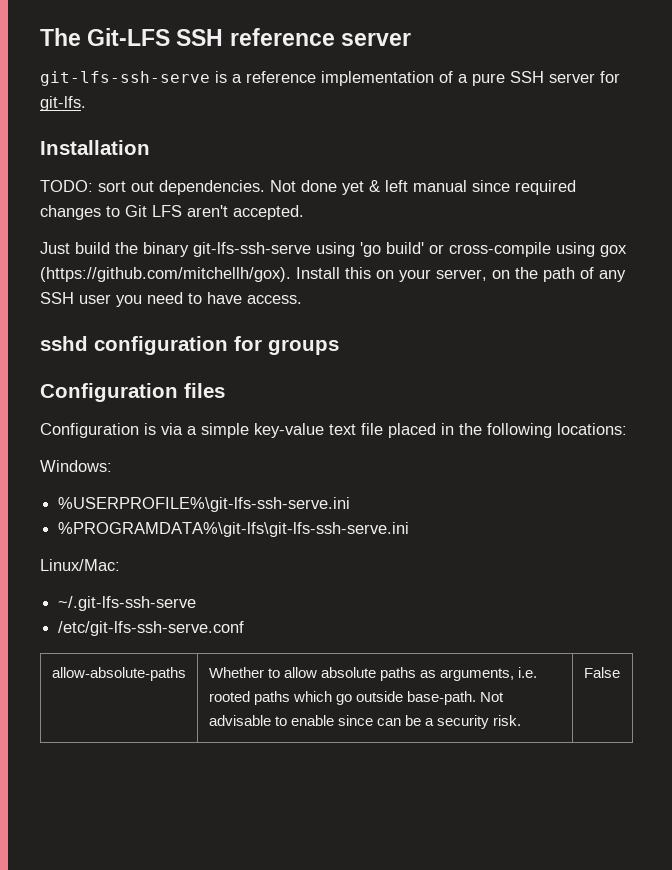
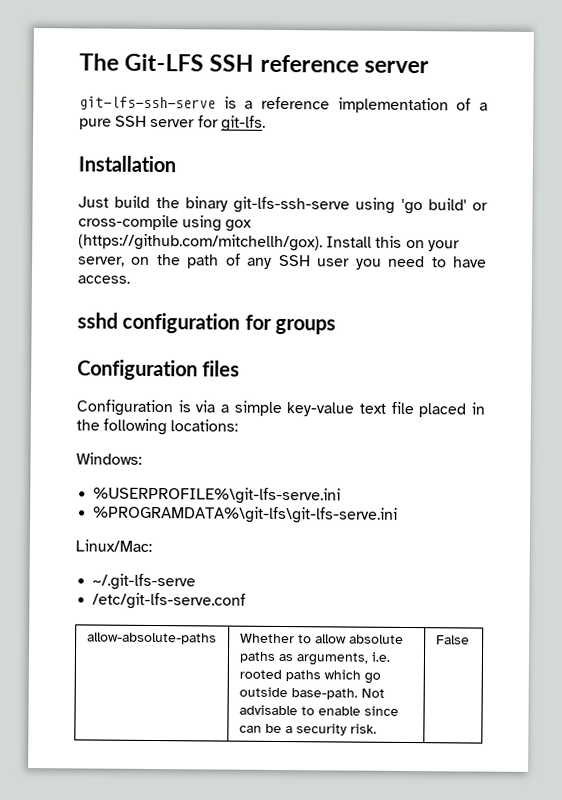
- TODO: sort out dependencies. Not done yet & left manual since required changes to Git LFS aren't accepted.
- %USERPROFILE%\git-lfs-ssh-serve.ini
- %PROGRAMDATA%\git-lfs\git-lfs-ssh-serve.ini
+ %USERPROFILE%\git-lfs-serve.ini
+ %PROGRAMDATA%\git-lfs\git-lfs-serve.ini
- ~/.git-lfs-ssh-serve
- /etc/git-lfs-ssh-serve.conf
+ ~/.git-lfs-serve
+ /etc/git-lfs-serve.conf

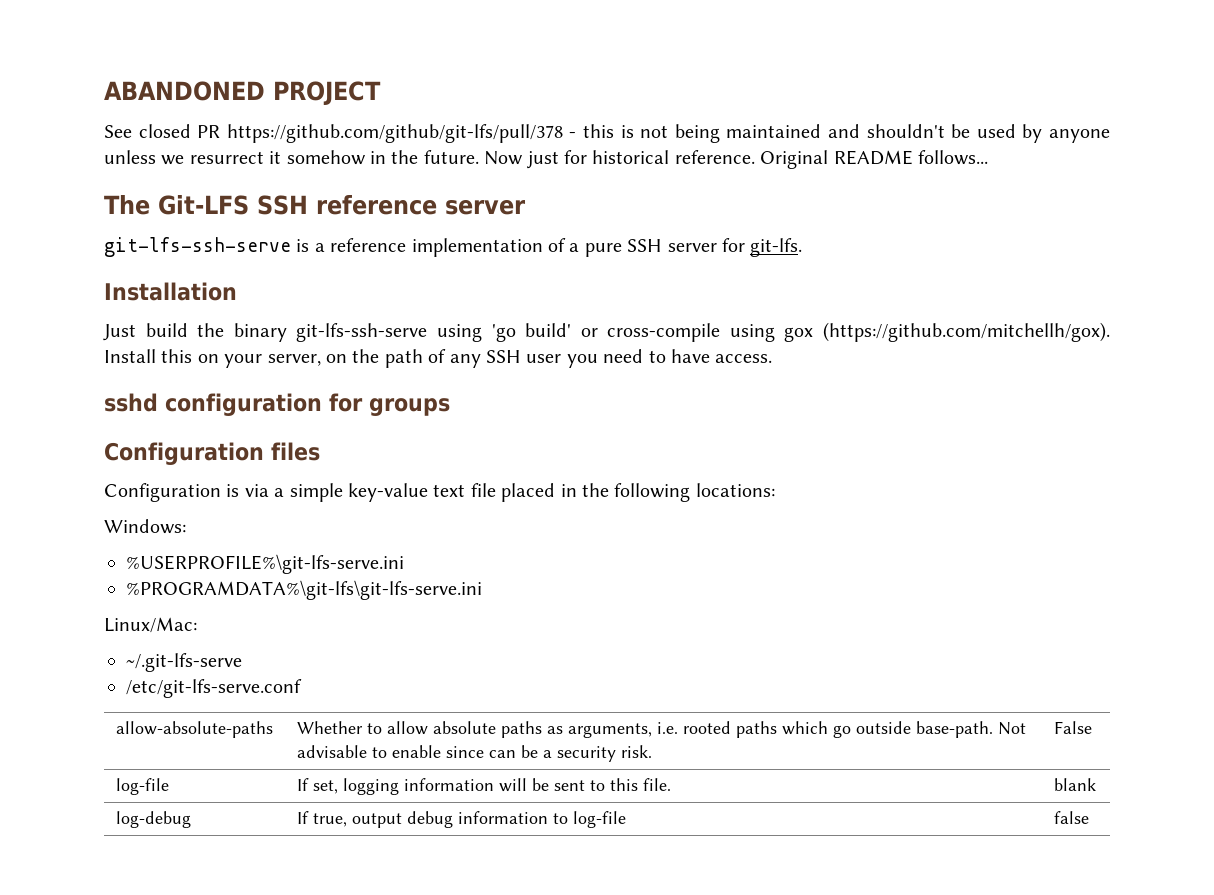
+ ABANDONED PROJECT
+ See closed PR https://github.com/github/git-lfs/pull/378 - this is not being maintained and shouldn't be used by anyone unless we resurrect it somehow in the future. Now just for historical reference. Original README follows...
+ log-file | If set, logging information will be sent to this file. | blank
+ log-debug | If true, output debug information to log-file | false

